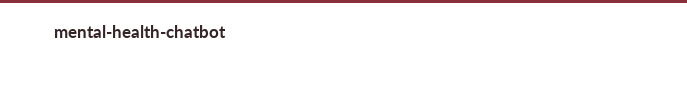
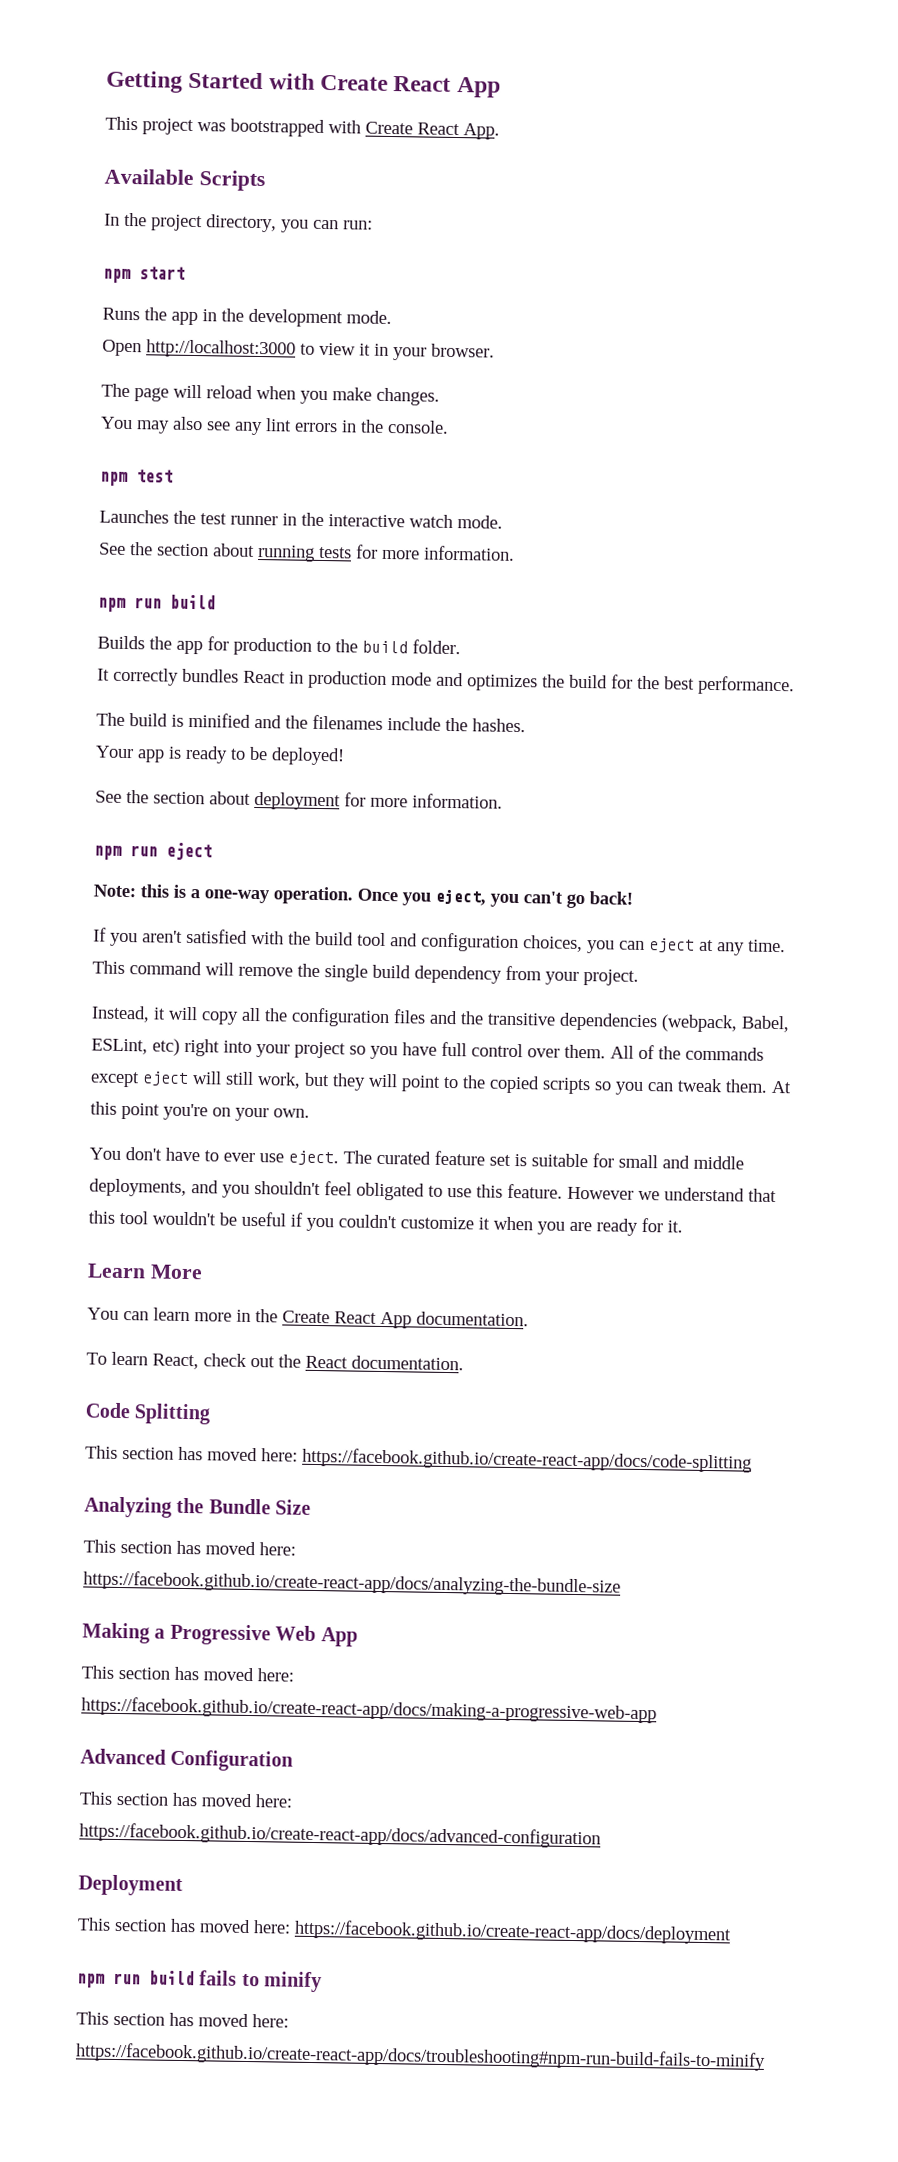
- mental-health-chatbot
+ Getting Started with Create React App
+ This project was bootstrapped with Create React App.
+ Available Scripts
+ In the project directory, you can run:
+ npm start
+ Runs the app in the development mode.
+ Open http://localhost:3000 to view it in your browser.
+ The page will reload when you make changes.
+ You may also see any lint errors in the console.
+ npm test
+ Launches the test runner in the interactive watch mode.
+ See the section about running tests for more information.
+ npm run build
+ Builds the app for production to the build folder.
+ It correctly bundles React in production mode and optimizes the build for the best performance.
+ The build is minified and the filenames include the hashes.
+ Your app is ready to be deployed!
+ See the section about deployment for more information.
+ npm run eject
+ Note: this is a one-way operation. Once you eject, you can't go back!
+ If you aren't satisfied with the build tool and configuration choices, you can eject at any time. This command will remove the single build dependency from your project.
+ Instead, it will copy all the configuration files and the transitive dependencies (webpack, Babel, ESLint, etc) right into your project so you have full control over them. All of the commands except eject will still work, but they will point to the copied scripts so you can tweak them. At this point you're on your own.
+ You don't have to ever use eject. The curated feature set is suitable for small and middle deployments, and you shouldn't feel obligated to use this feature. However we understand that this tool wouldn't be useful if you couldn't customize it when you are ready for it.
+ Learn More
+ You can learn more in the Create React App documentation.
+ To learn React, check out the React documentation.
+ Code Splitting
+ This section has moved here: https://facebook.github.io/create-react-app/docs/code-splitting
+ Analyzing the Bundle Size
+ This section has moved here: https://facebook.github.io/create-react-app/docs/analyzing-the-bundle-size
+ Making a Progressive Web App
+ This section has moved here: https://facebook.github.io/create-react-app/docs/making-a-progressive-web-app
+ Advanced Configuration
+ This section has moved here: https://facebook.github.io/create-react-app/docs/advanced-configuration
+ Deployment
+ This section has moved here: https://facebook.github.io/create-react-app/docs/deployment
+ npm run build fails to minify
+ This section has moved here: https://facebook.github.io/create-react-app/docs/troubleshooting#npm-run-build-fails-to-minify

